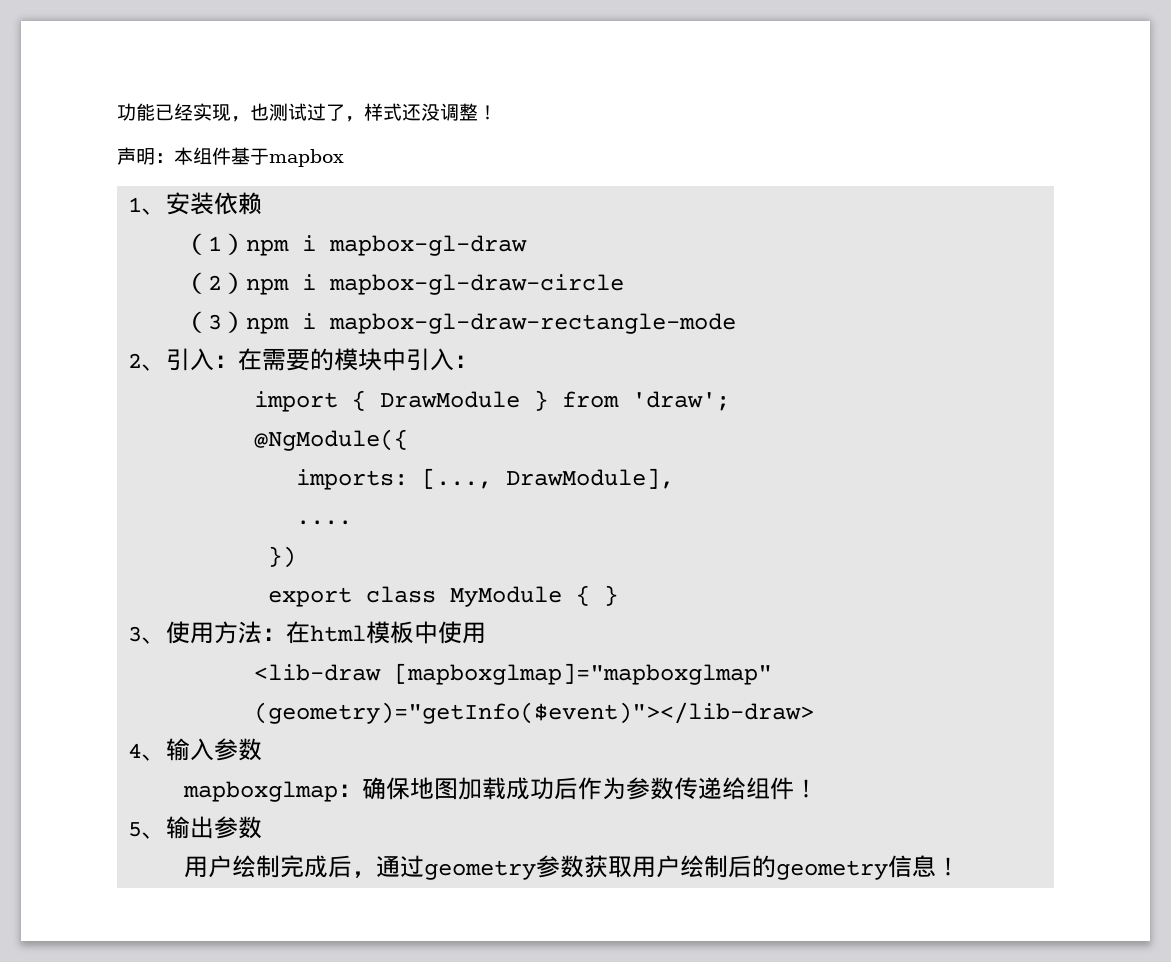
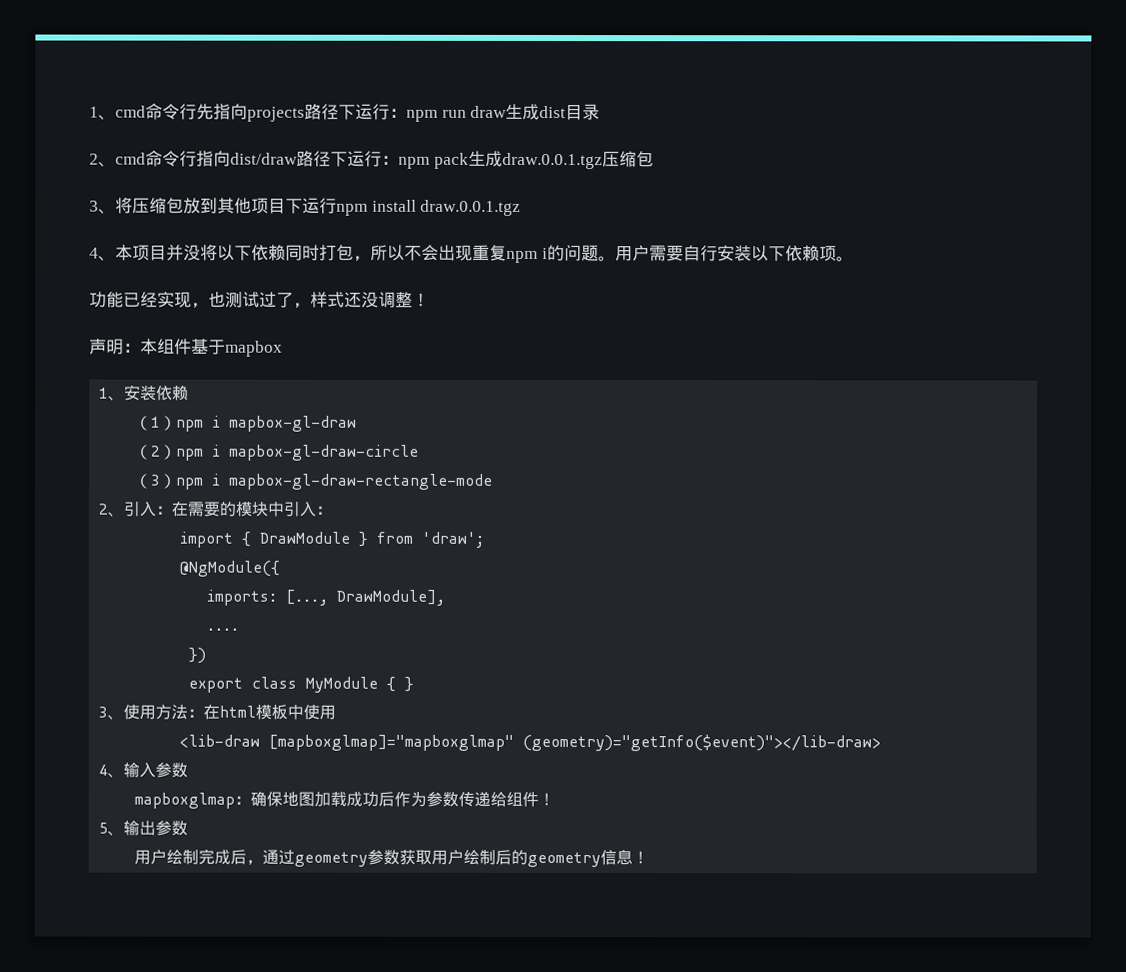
+ 1、cmd命令行先指向projects路径下运行：npm run draw生成dist目录
+ 2、cmd命令行指向dist/draw路径下运行：npm pack生成draw.0.0.1.tgz压缩包
+ 3、将压缩包放到其他项目下运行npm install draw.0.0.1.tgz
+ 4、本项目并没将以下依赖同时打包，所以不会出现重复npm i的问题。用户需要自行安装以下依赖项。

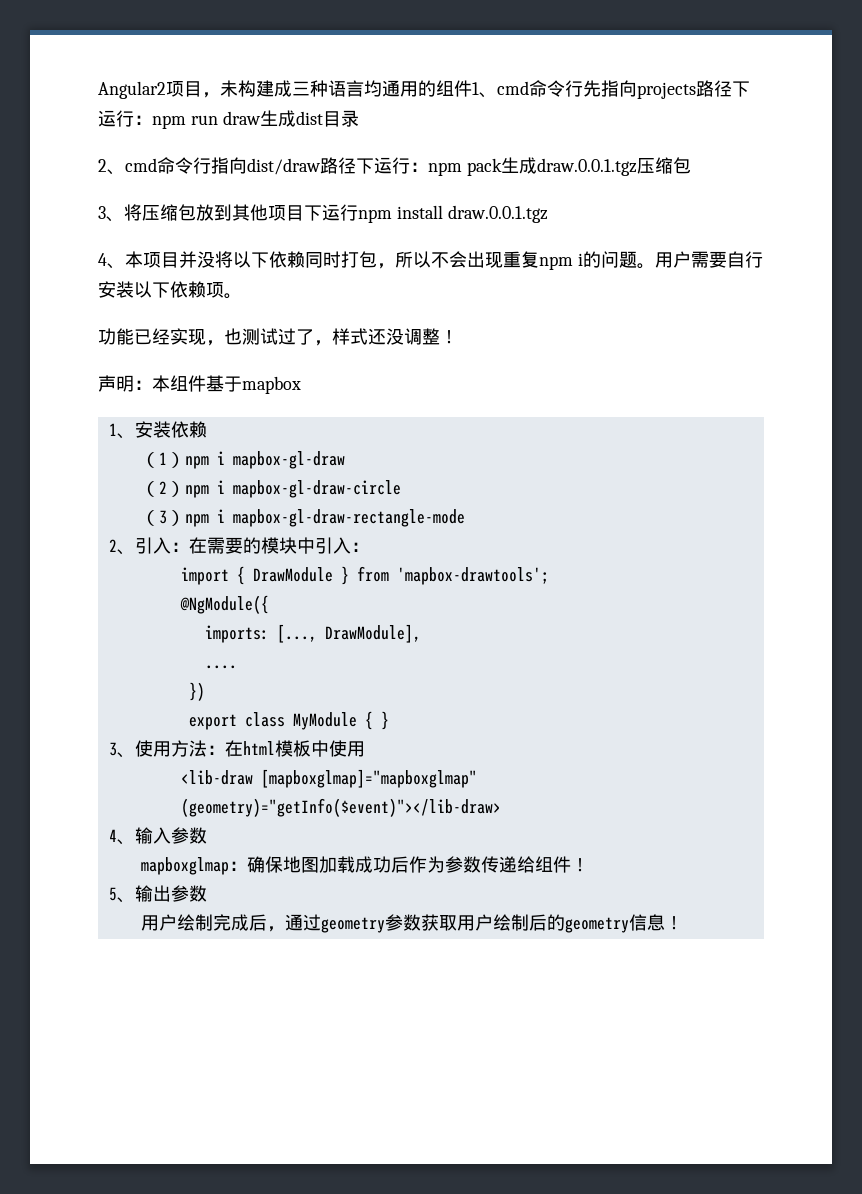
- 1、cmd命令行先指向projects路径下运行：npm run draw生成dist目录
+ Angular2项目，未构建成三种语言均通用的组件1、cmd命令行先指向projects路径下运行：npm run draw生成dist目录
- import { DrawModule } from 'draw';
+ import { DrawModule } from 'mapbox-drawtools';

